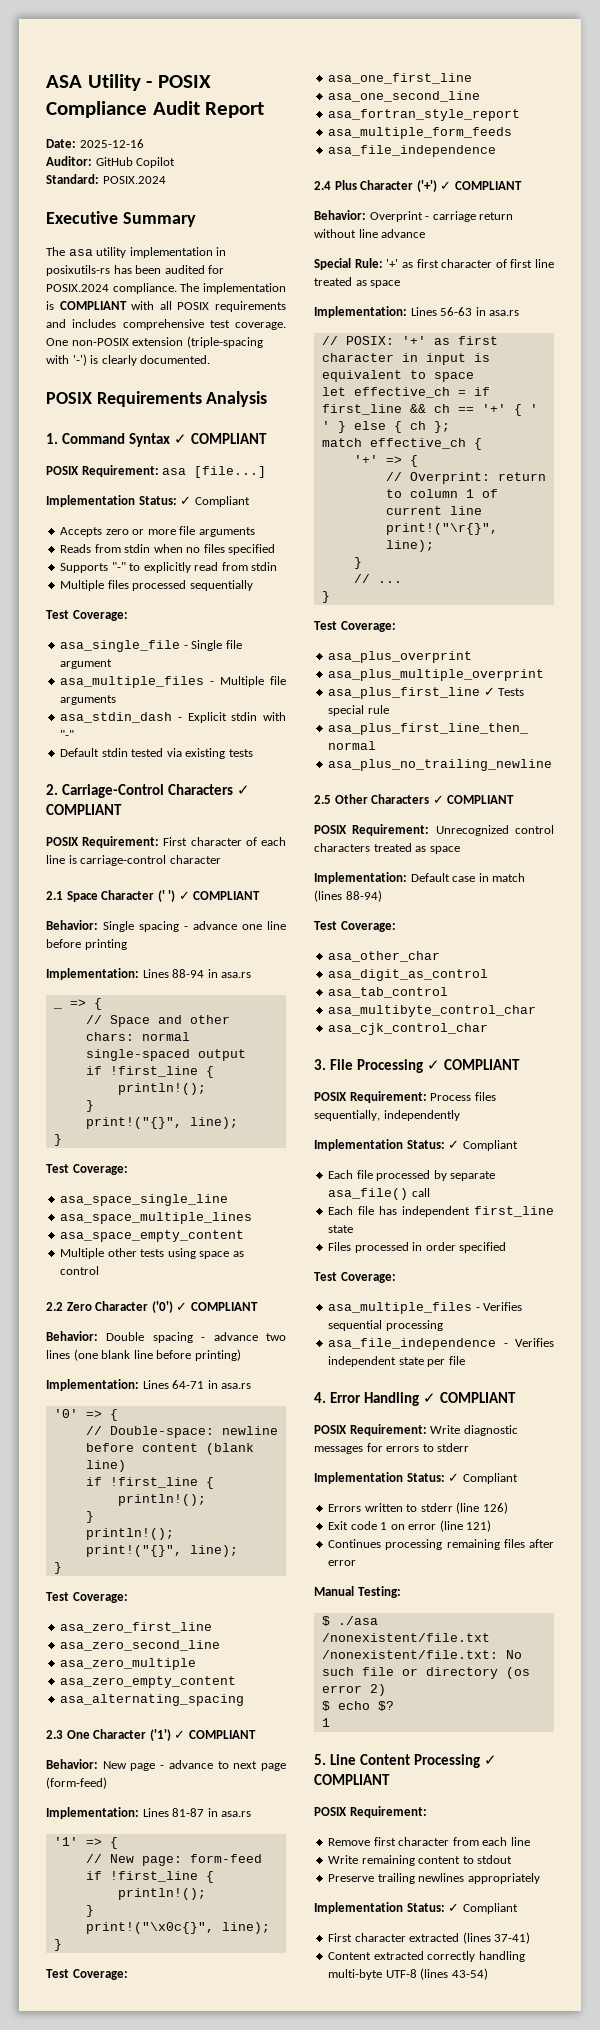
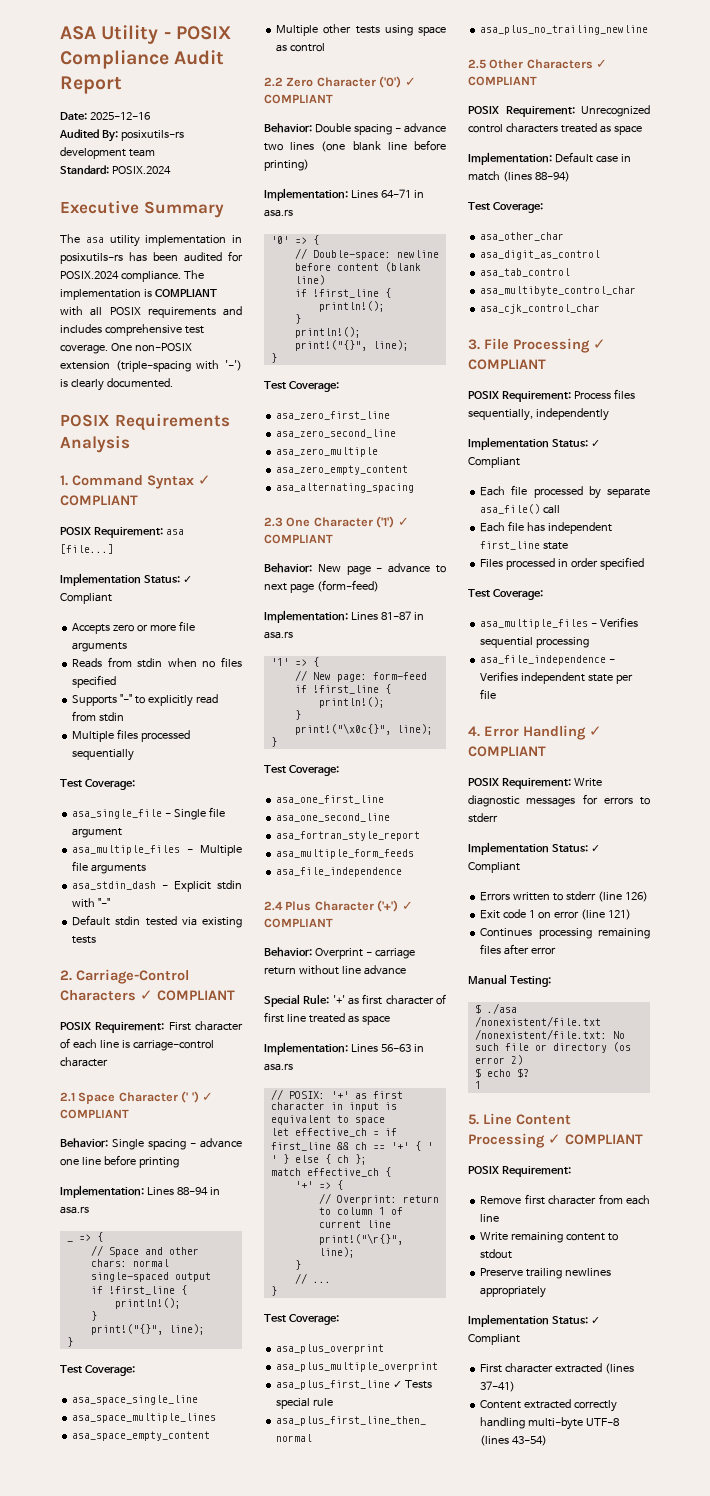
- Auditor: GitHub Copilot
+ Audited By: posixutils-rs development team

